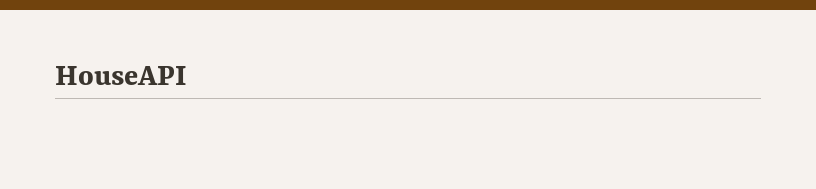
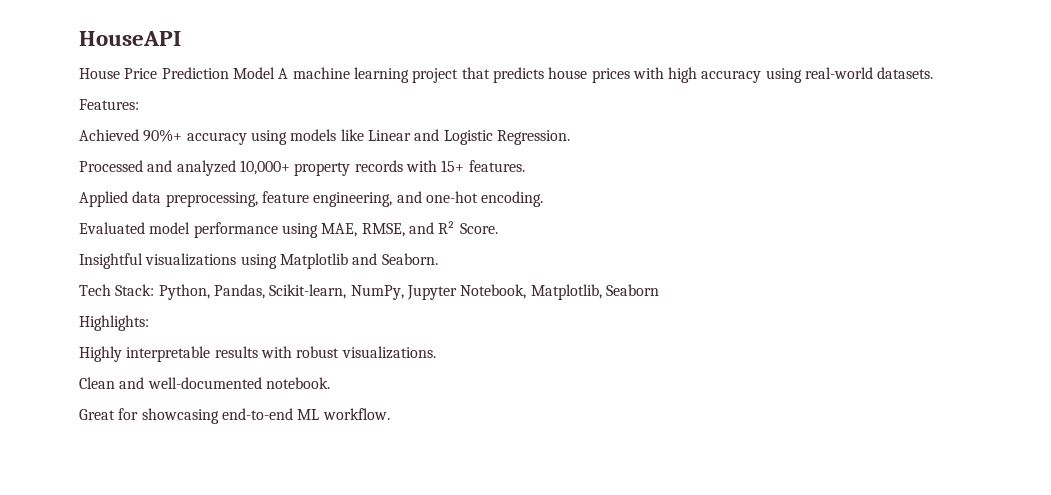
+ House Price Prediction Model A machine learning project that predicts house prices with high accuracy using real-world datasets.
+ Features:
+ Achieved 90%+ accuracy using models like Linear and Logistic Regression.
+ Processed and analyzed 10,000+ property records with 15+ features.
+ Applied data preprocessing, feature engineering, and one-hot encoding.
+ Evaluated model performance using MAE, RMSE, and R² Score.
+ Insightful visualizations using Matplotlib and Seaborn.
+ Tech Stack: Python, Pandas, Scikit-learn, NumPy, Jupyter Notebook, Matplotlib, Seaborn
+ Highlights:
+ Highly interpretable results with robust visualizations.
+ Clean and well-documented notebook.
+ Great for showcasing end-to-end ML workflow.

